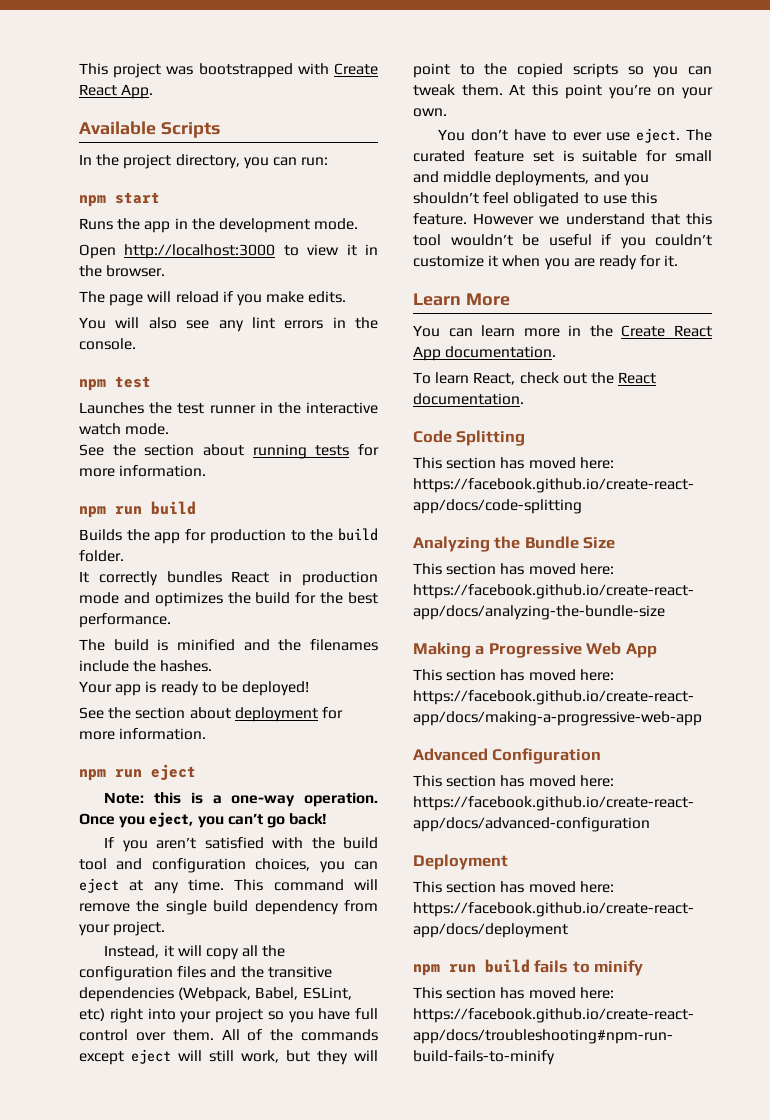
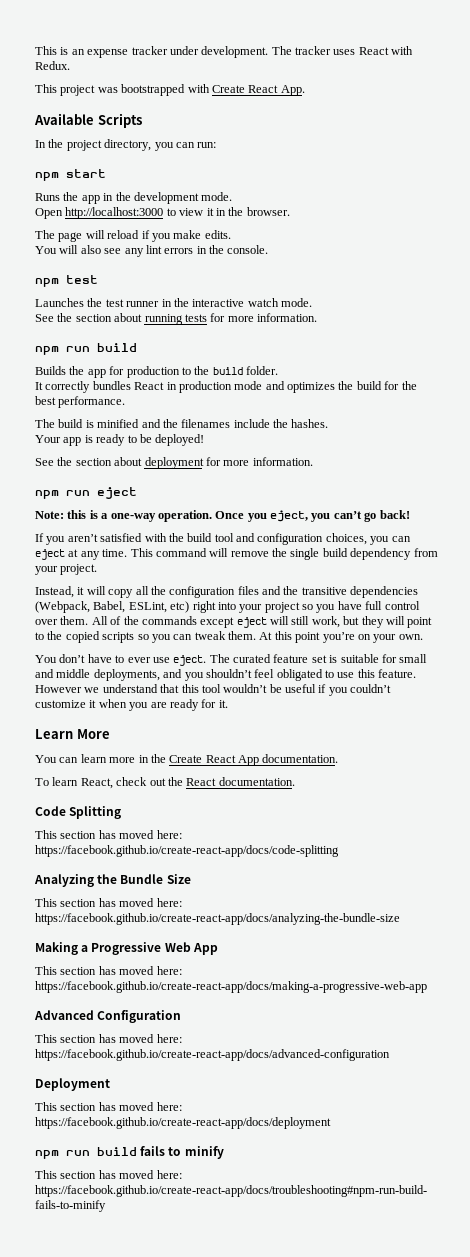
+ This is an expense tracker under development. The tracker uses React with Redux.

